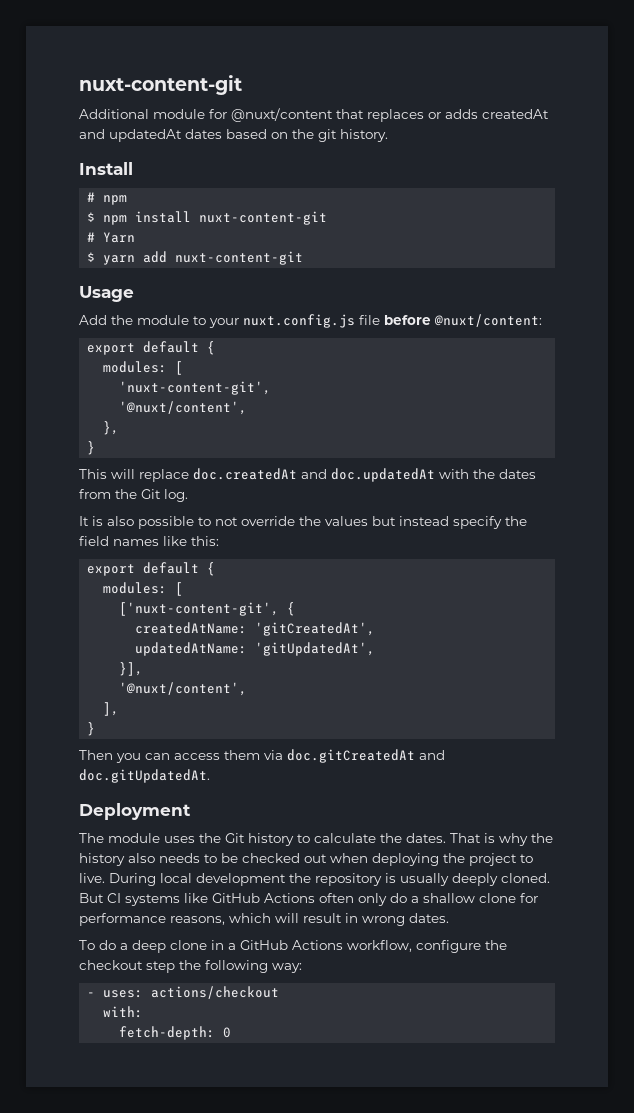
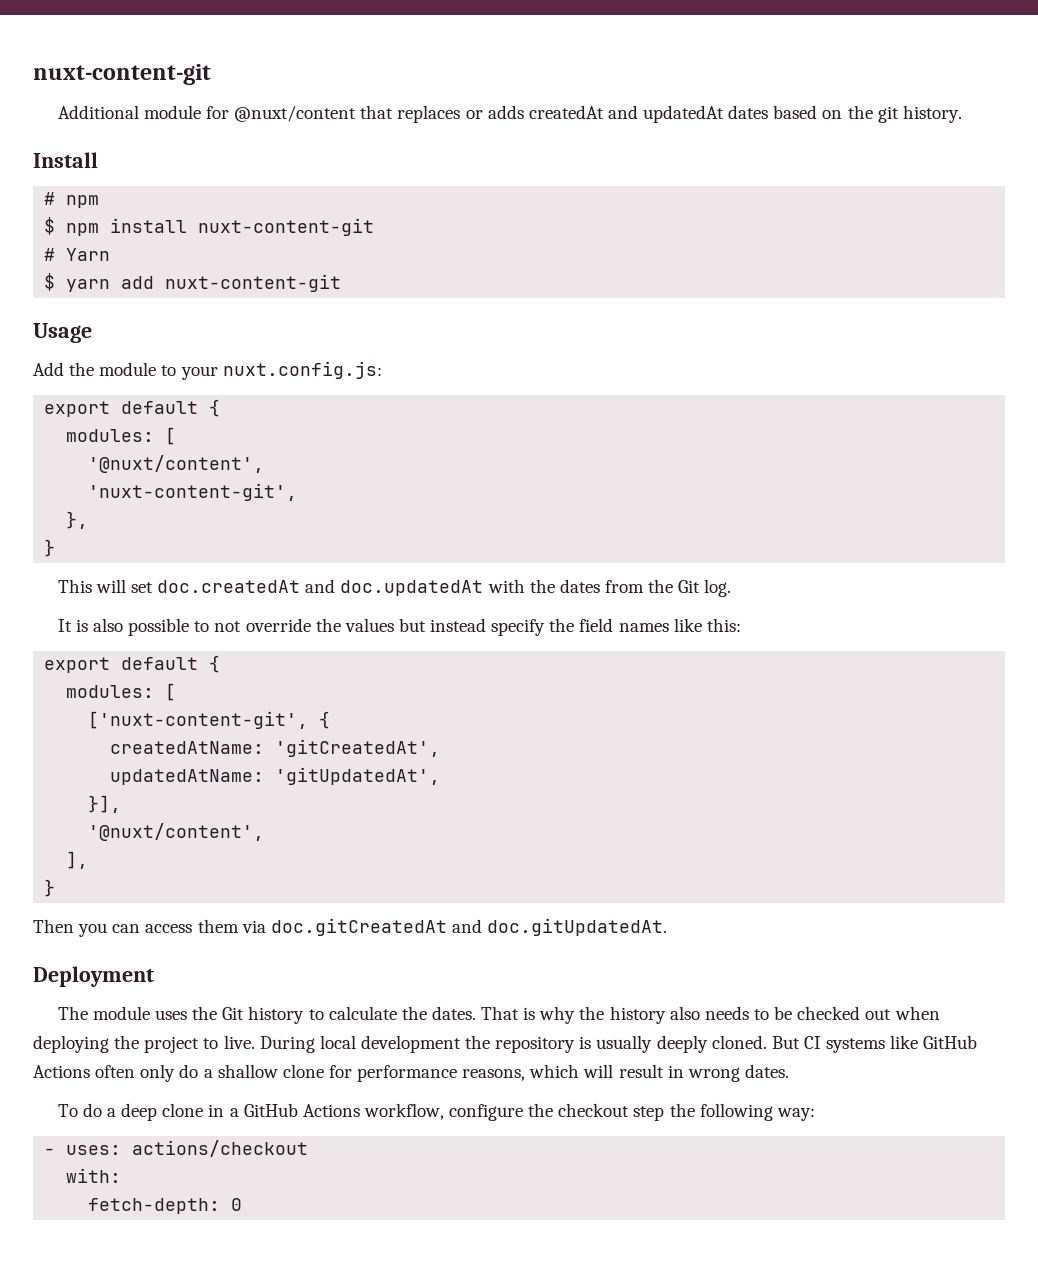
- Add the module to your nuxt.config.js file before @nuxt/content:
+ Add the module to your nuxt.config.js:
  export default {
  modules: [
+ '@nuxt/content',
  'nuxt-content-git',
- '@nuxt/content',
- This will replace doc.createdAt and doc.updatedAt with the dates from the Git log.
+ This will set doc.createdAt and doc.updatedAt with the dates from the Git log.

